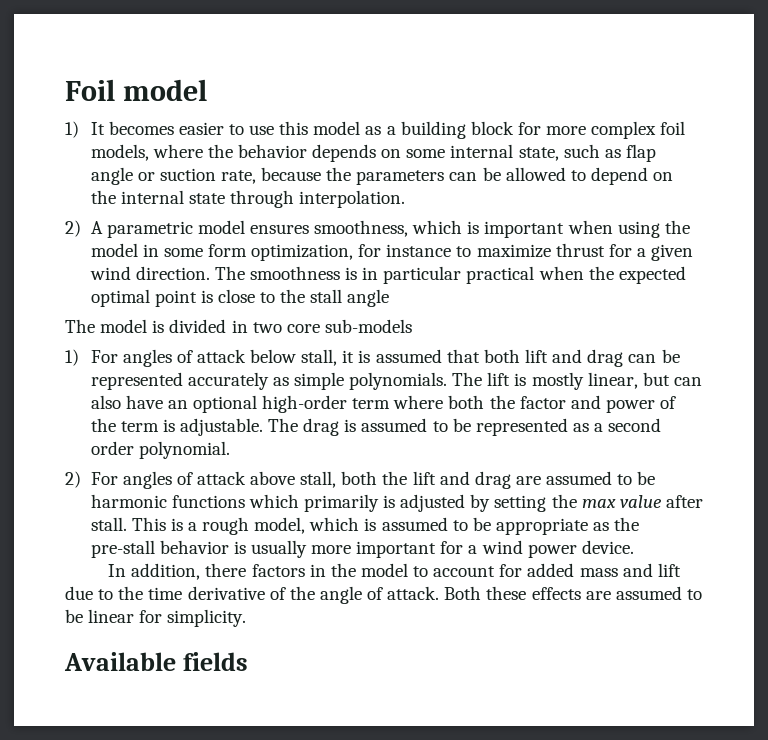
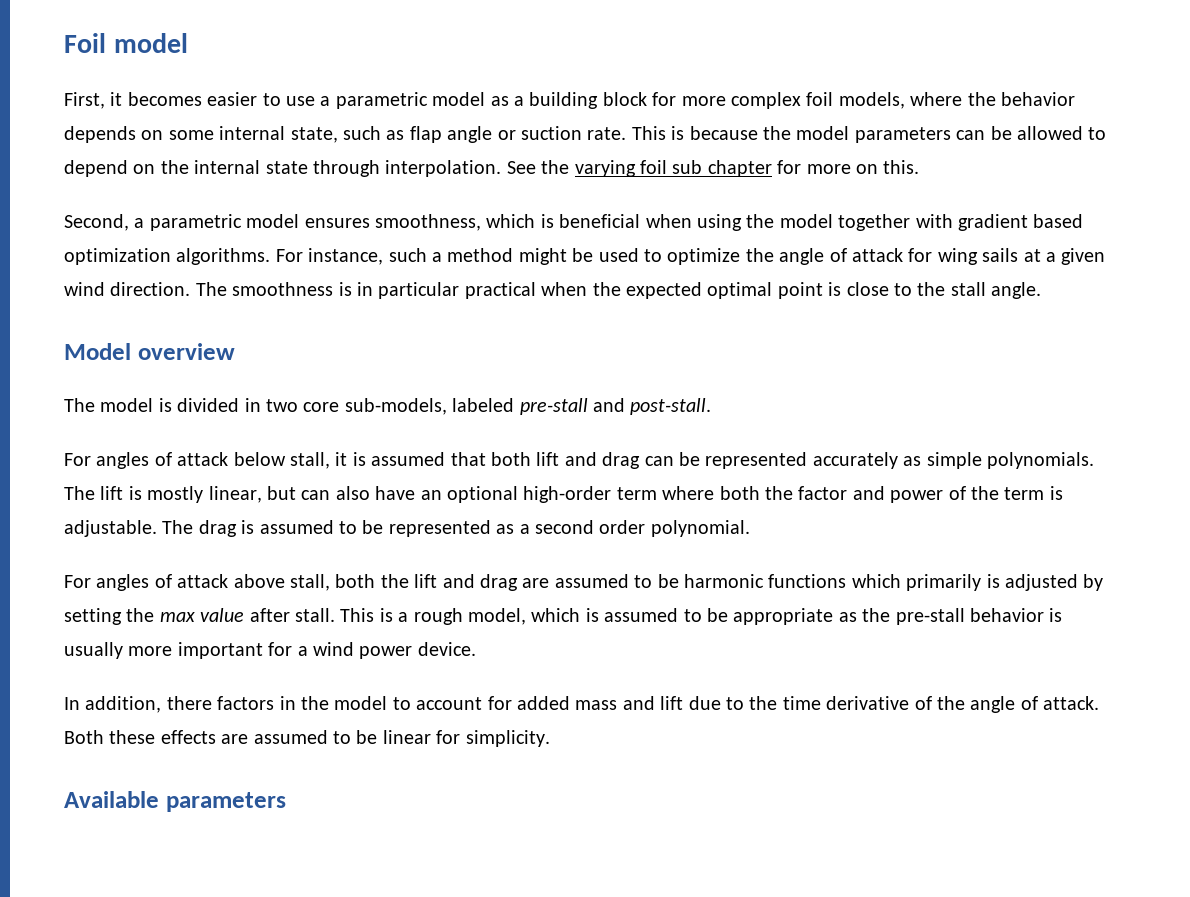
- 1) It becomes easier to use this model as a building block for more complex foil models, where the behavior depends on some internal state, such as flap angle or suction rate, because the parameters can be allowed to depend on the internal state through interpolation.
- 2) A parametric model ensures smoothness, which is important when using the model in some form optimization, for instance to maximize thrust for a given wind direction.
+ First, it becomes easier to use a parametric model as a building block for more complex foil models, where the behavior depends on some internal state, such as flap angle or suction rate. This is because the model parameters can be allowed to depend on the internal state through interpolation. See the varying foil sub chapter for more on this.
+ Second, a parametric model ensures smoothness, which is beneficial when using the model together with gradient based optimization algorithms. For instance, such a method might be used to optimize the angle of attack for wing sails at a given wind direction.
- The smoothness is in particular practical when the expected optimal point is close to the stall angle
+ The smoothness is in particular practical when the expected optimal point is close to the stall angle.
+ Model overview
- The model is divided in two core sub-models
- 1) For angles of attack below stall, it is assumed that both lift and drag can be represented accurately as simple polynomials.
+ The model is divided in two core sub-models, labeled pre-stall and post-stall.
+ For angles of attack below stall, it is assumed that both lift and drag can be represented accurately as simple polynomials.
- 2) For angles of attack above stall, both the lift and drag are assumed to be harmonic functions which primarily is adjusted by setting the max value after stall.
+ For angles of attack above stall, both the lift and drag are assumed to be harmonic functions which primarily is adjusted by setting the max value after stall.
- Available fields
+ Available parameters

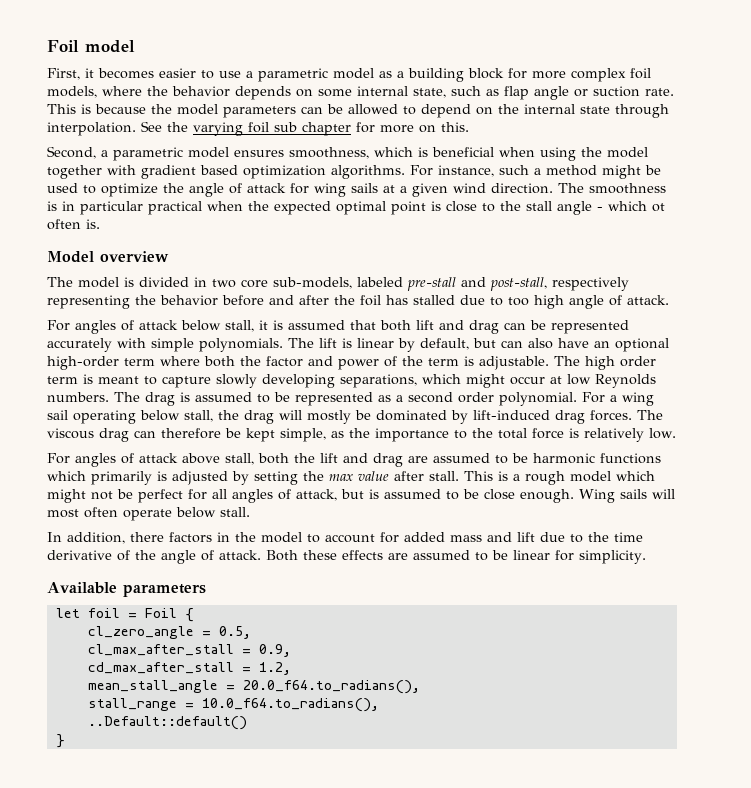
- The smoothness is in particular practical when the expected optimal point is close to the stall angle.
+ The smoothness is in particular practical when the expected optimal point is close to the stall angle - which ot often is.
- The model is divided in two core sub-models, labeled pre-stall and post-stall.
+ The model is divided in two core sub-models, labeled pre-stall and post-stall, respectively representing the behavior before and after the foil has stalled due to too high angle of attack.
- For angles of attack below stall, it is assumed that both lift and drag can be represented accurately as simple polynomials.
+ For angles of attack below stall, it is assumed that both lift and drag can be represented accurately with simple polynomials.
- The lift is mostly linear, but can also have an optional high-order term where both the factor and power of the term is adjustable.
+ The lift is linear by default, but can also have an optional high-order term where both the factor and power of the term is adjustable.
- The drag is assumed to be represented as a second order polynomial.
+ The high order term is meant to capture slowly developing separations, which might occur at low Reynolds numbers. The drag is assumed to be represented as a second order polynomial. For a wing sail operating below stall, the drag will mostly be dominated by lift-induced drag forces. The viscous drag can therefore be kept simple, as the importance to the total force is relatively low.
- This is a rough model, which is assumed to be appropriate as the pre-stall behavior is usually more important for a wind power device.
+ This is a rough model which might not be perfect for all angles of attack, but is assumed to be close enough. Wing sails will most often operate below stall.
+ let foil = Foil {
+ cl_zero_angle = 0.5,
+ cl_max_after_stall = 0.9,
+ cd_max_after_stall = 1.2,
+ mean_stall_angle = 20.0_f64.to_radians(),
+ stall_range = 10.0_f64.to_radians(),
+ ..Default::default()
+ }

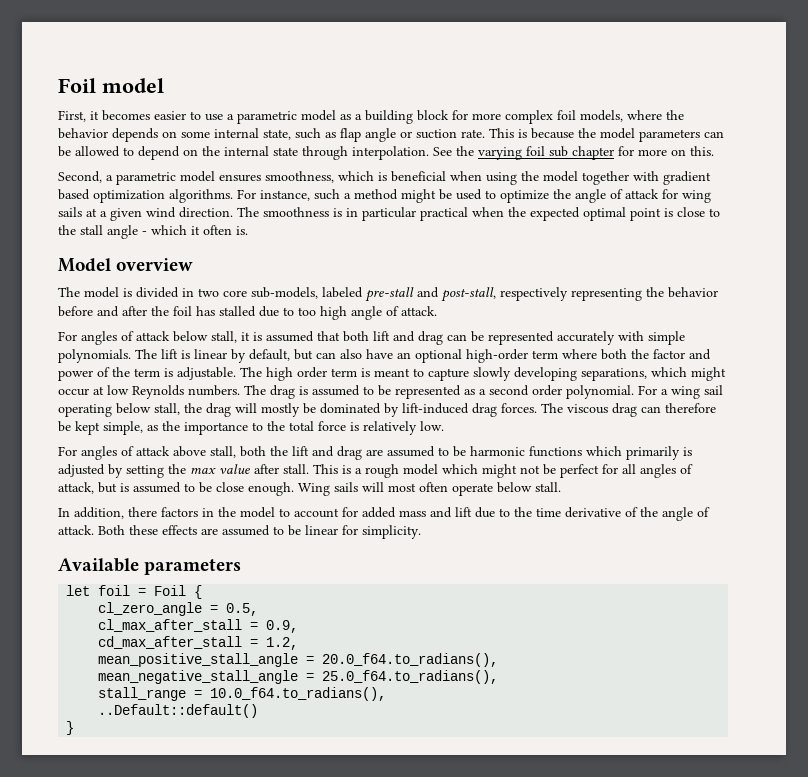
- The smoothness is in particular practical when the expected optimal point is close to the stall angle - which ot often is.
+ The smoothness is in particular practical when the expected optimal point is close to the stall angle - which it often is.
- mean_stall_angle = 20.0_f64.to_radians(),
+ mean_positive_stall_angle = 20.0_f64.to_radians(),
+ mean_negative_stall_angle = 25.0_f64.to_radians(),

